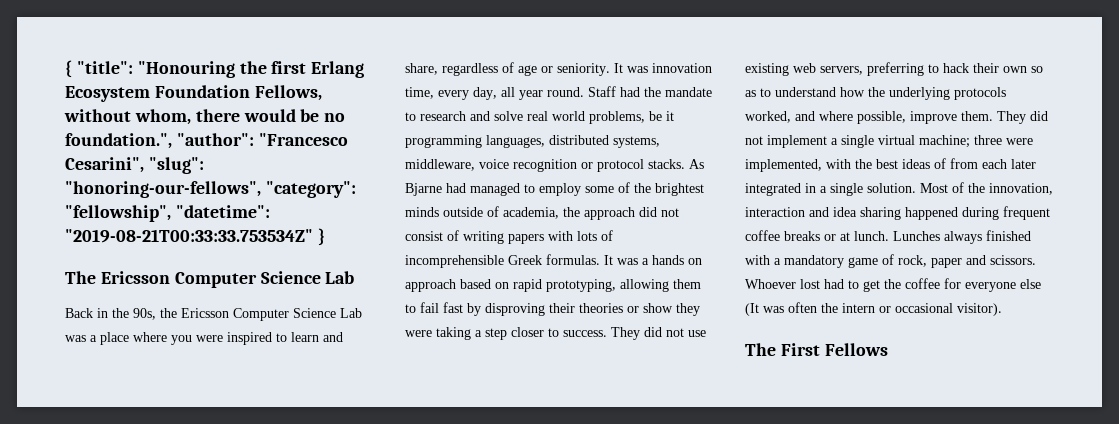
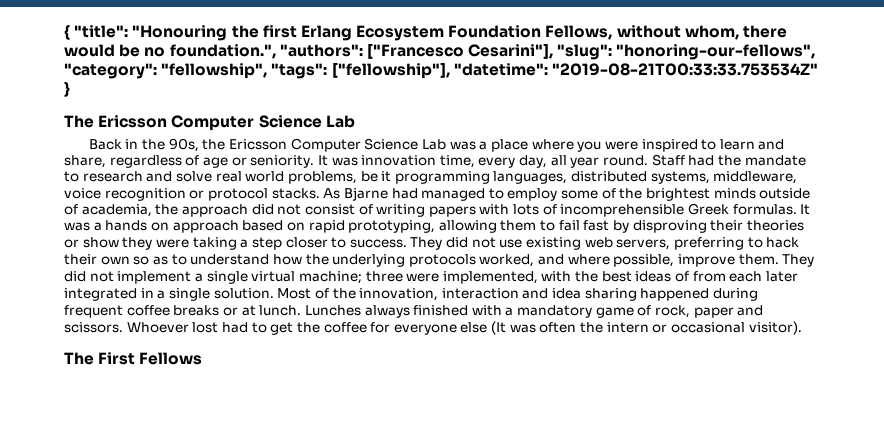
- { "title": "Honouring the first Erlang Ecosystem Foundation Fellows, without whom, there would be no foundation.", "author": "Francesco Cesarini", "slug": "honoring-our-fellows", "category": "fellowship", "datetime": "2019-08-21T00:33:33.753534Z" }
+ { "title": "Honouring the first Erlang Ecosystem Foundation Fellows, without whom, there would be no foundation.", "authors": ["Francesco Cesarini"], "slug": "honoring-our-fellows", "category": "fellowship", "tags": ["fellowship"], "datetime": "2019-08-21T00:33:33.753534Z" }

